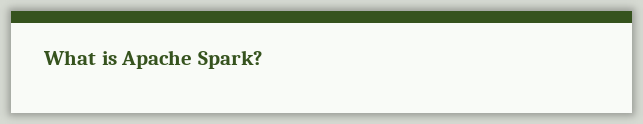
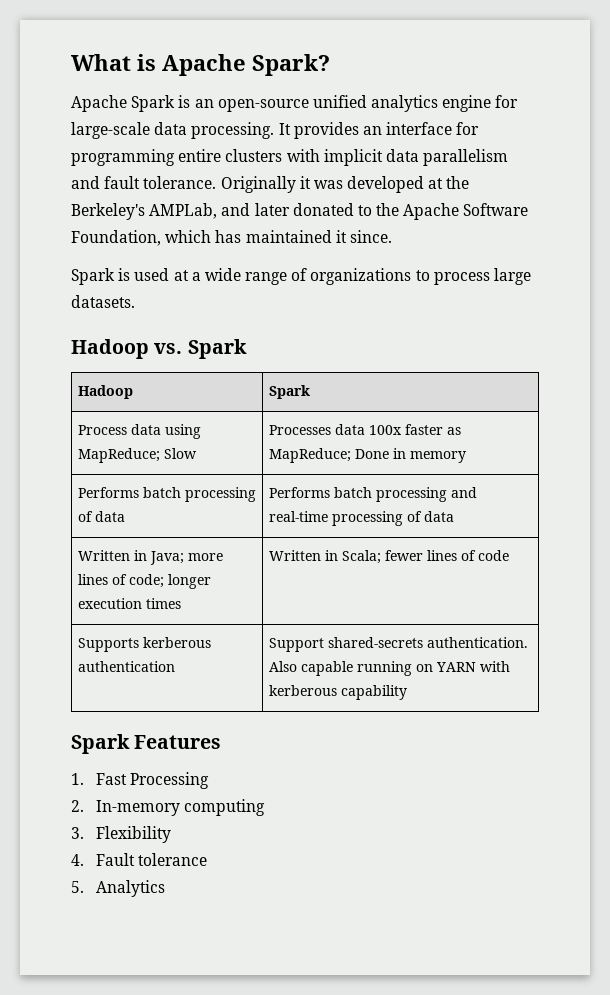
+ Apache Spark is an open-source unified analytics engine for large-scale data processing. It provides an interface for programming entire clusters with implicit data parallelism and fault tolerance. Originally it was developed at the Berkeley's AMPLab, and later donated to the Apache Software Foundation, which has maintained it since.
+ Spark is used at a wide range of organizations to process large datasets.
+ Hadoop vs. Spark
+ Hadoop | Spark
+ Process data using MapReduce; Slow | Processes data 100x faster as MapReduce; Done in memory
+ Performs batch processing of data | Performs batch processing and real-time processing of data
+ Written in Java; more lines of code; longer execution times | Written in Scala; fewer lines of code
+ Supports kerberous authentication | Support shared-secrets authentication. Also capable running on YARN with kerberous capability
+ Spark Features
+ 1. Fast Processing
+ 2. In-memory computing
+ 3. Flexibility
+ 4. Fault tolerance
+ 5. Analytics

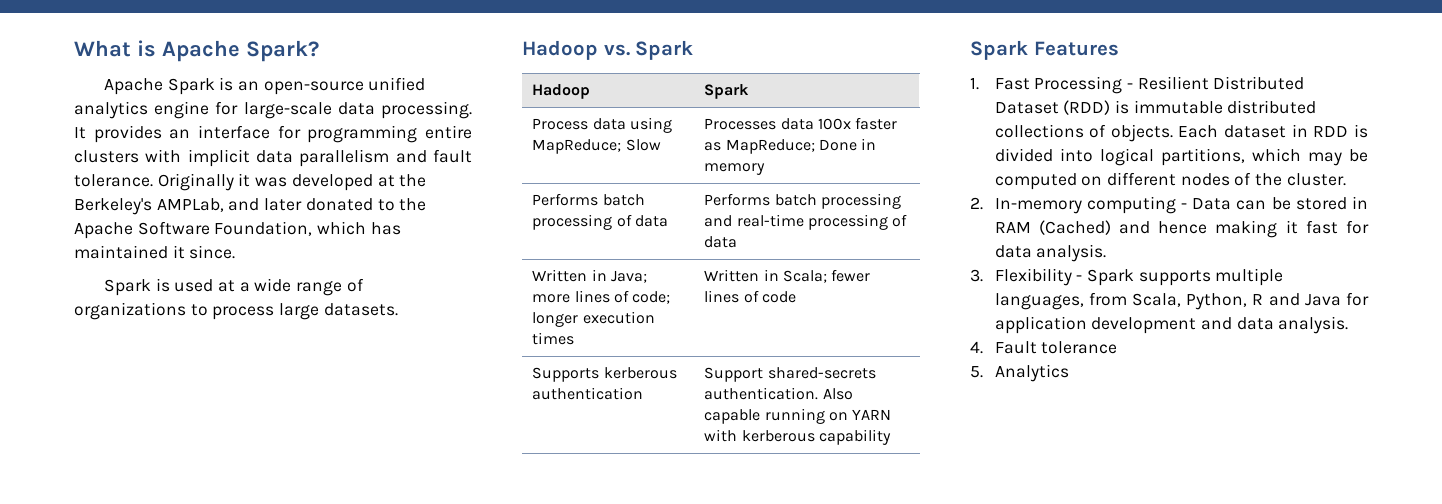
- 1. Fast Processing
- 2. In-memory computing
- 3. Flexibility
+ 1. Fast Processing - Resilient Distributed Dataset (RDD) is immutable distributed collections of objects. Each dataset in RDD is divided into logical partitions, which may be computed on different nodes of the cluster.
+ 2. In-memory computing - Data can be stored in RAM (Cached) and hence making it fast for data analysis.
+ 3. Flexibility - Spark supports multiple languages, from Scala, Python, R and Java for application development and data analysis.

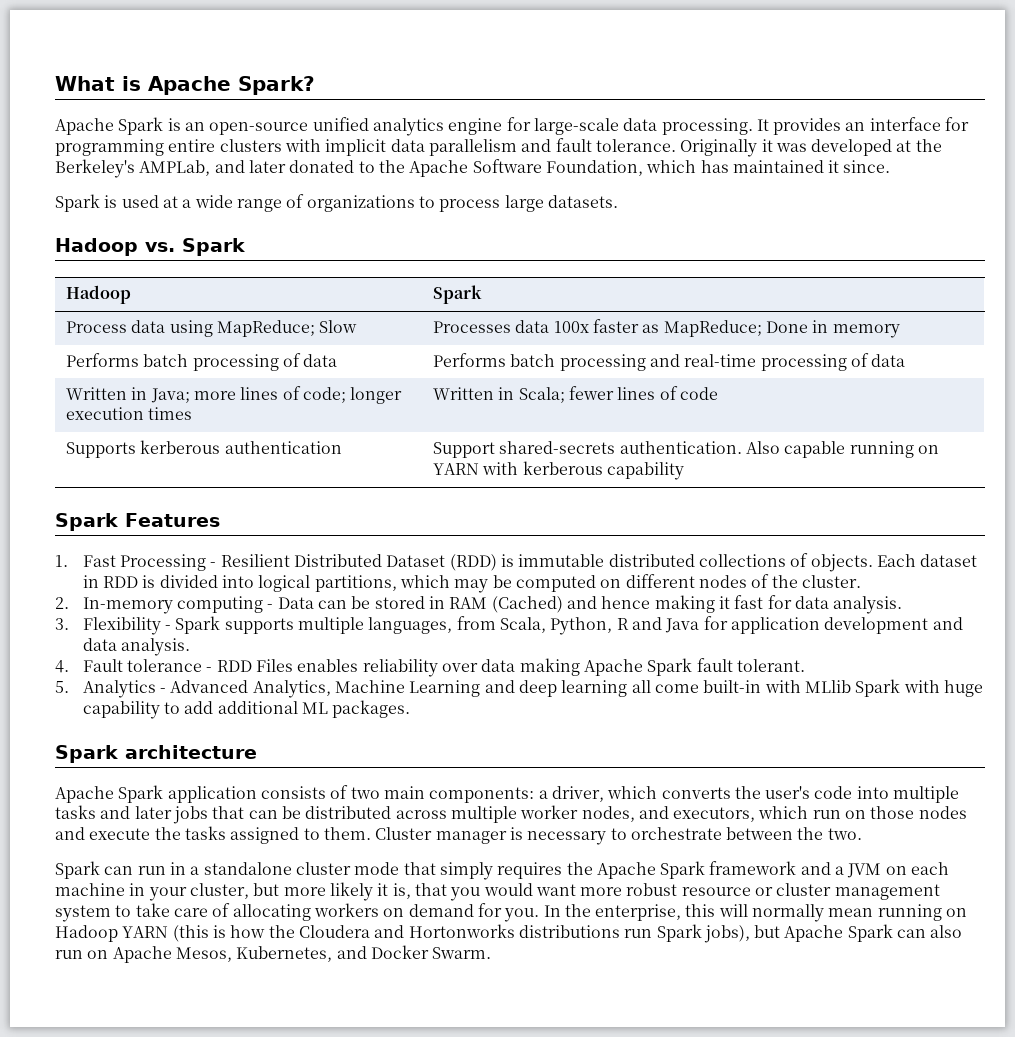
- 4. Fault tolerance
- 5. Analytics
+ 4. Fault tolerance - RDD Files enables reliability over data making Apache Spark fault tolerant.
+ 5. Analytics - Advanced Analytics, Machine Learning and deep learning all come built-in with MLlib Spark with huge capability to add additional ML packages.
+ Spark architecture
+ Apache Spark application consists of two main components: a driver, which converts the user's code into multiple tasks and later jobs that can be distributed across multiple worker nodes, and executors, which run on those nodes and execute the tasks assigned to them. Cluster manager is necessary to orchestrate between the two.
+ Spark can run in a standalone cluster mode that simply requires the Apache Spark framework and a JVM on each machine in your cluster, but more likely it is, that you would want more robust resource or cluster management system to take care of allocating workers on demand for you. In the enterprise, this will normally mean running on Hadoop YARN (this is how the Cloudera and Hortonworks distributions run Spark jobs), but Apache Spark can also run on Apache Mesos, Kubernetes, and Docker Swarm.

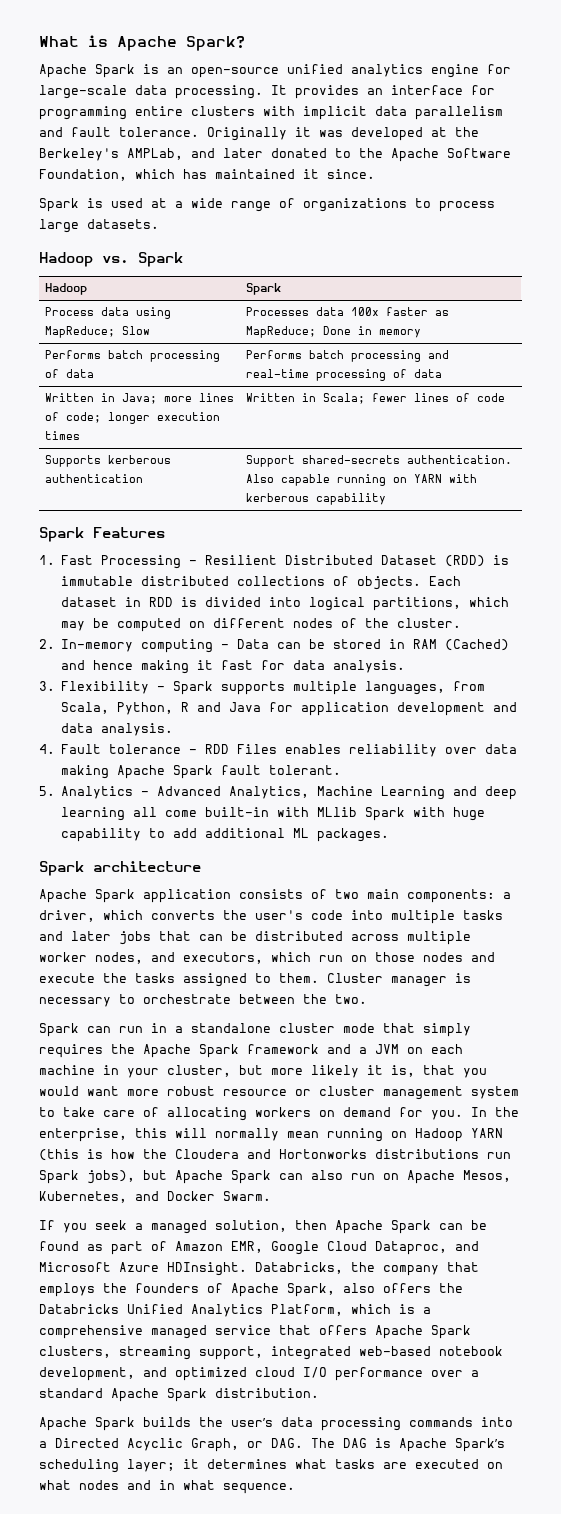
+ If you seek a managed solution, then Apache Spark can be found as part of Amazon EMR, Google Cloud Dataproc, and Microsoft Azure HDInsight. Databricks, the company that employs the founders of Apache Spark, also offers the Databricks Unified Analytics Platform, which is a comprehensive managed service that offers Apache Spark clusters, streaming support, integrated web-based notebook development, and optimized cloud I/O performance over a standard Apache Spark distribution.
+ Apache Spark builds the user’s data processing commands into a Directed Acyclic Graph, or DAG. The DAG is Apache Spark’s scheduling layer; it determines what tasks are executed on what nodes and in what sequence.

